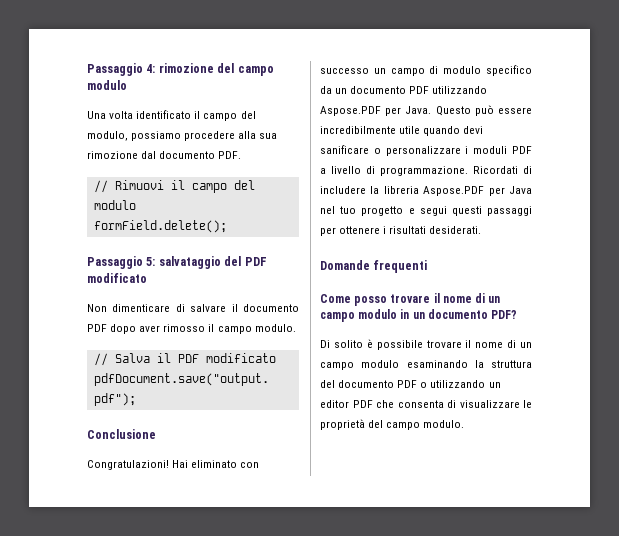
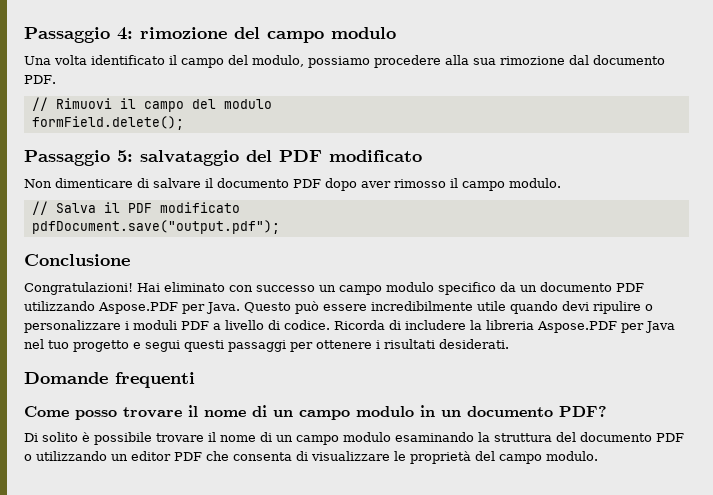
- Hai eliminato con successo un campo di modulo specifico da un documento PDF utilizzando Aspose.PDF per Java.
+ Hai eliminato con successo un campo modulo specifico da un documento PDF utilizzando Aspose.PDF per Java.
- Questo può essere incredibilmente utile quando devi sanificare o personalizzare i moduli PDF a livello di programmazione. Ricordati di includere la libreria Aspose.PDF per Java nel tuo progetto e segui questi passaggi per ottenere i risultati desiderati.
+ Questo può essere incredibilmente utile quando devi ripulire o personalizzare i moduli PDF a livello di codice. Ricorda di includere la libreria Aspose.PDF per Java nel tuo progetto e segui questi passaggi per ottenere i risultati desiderati.

